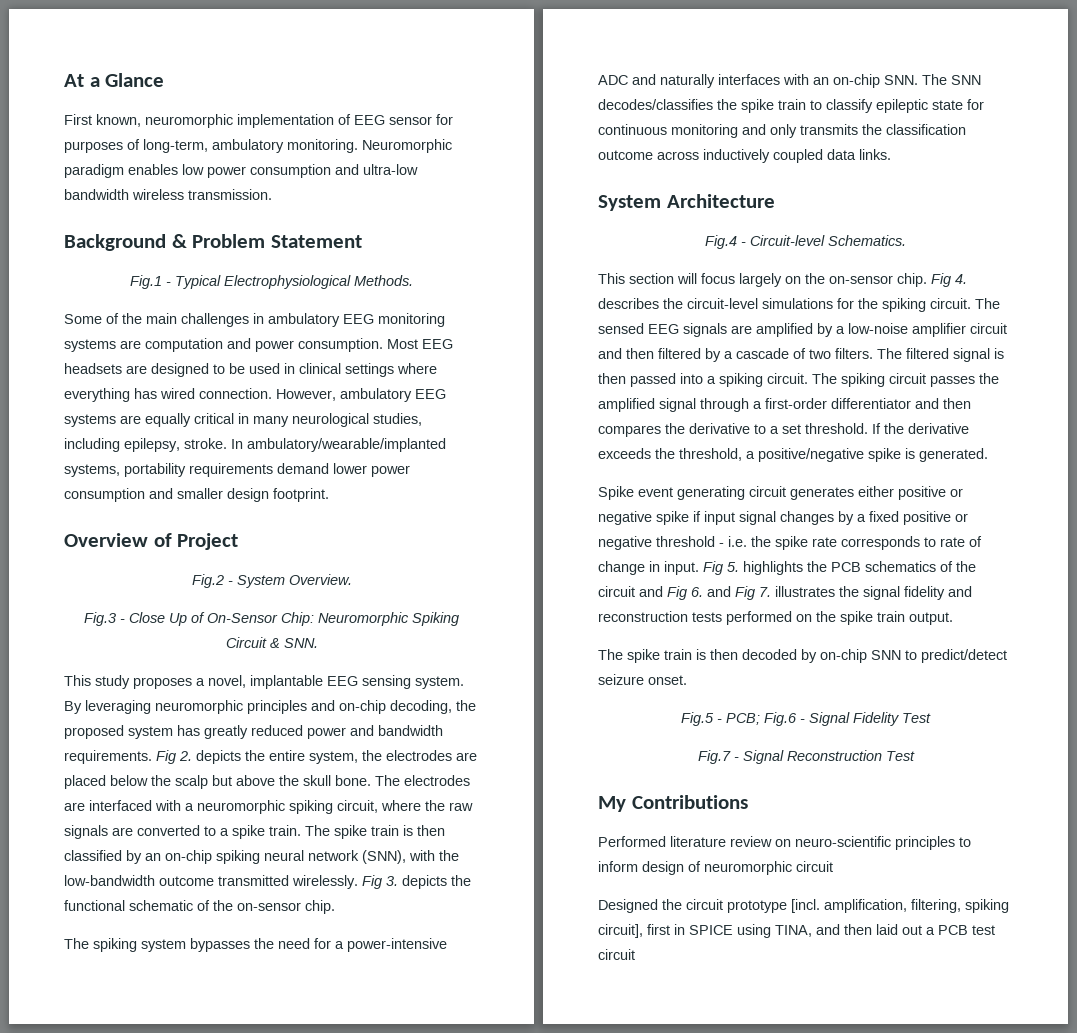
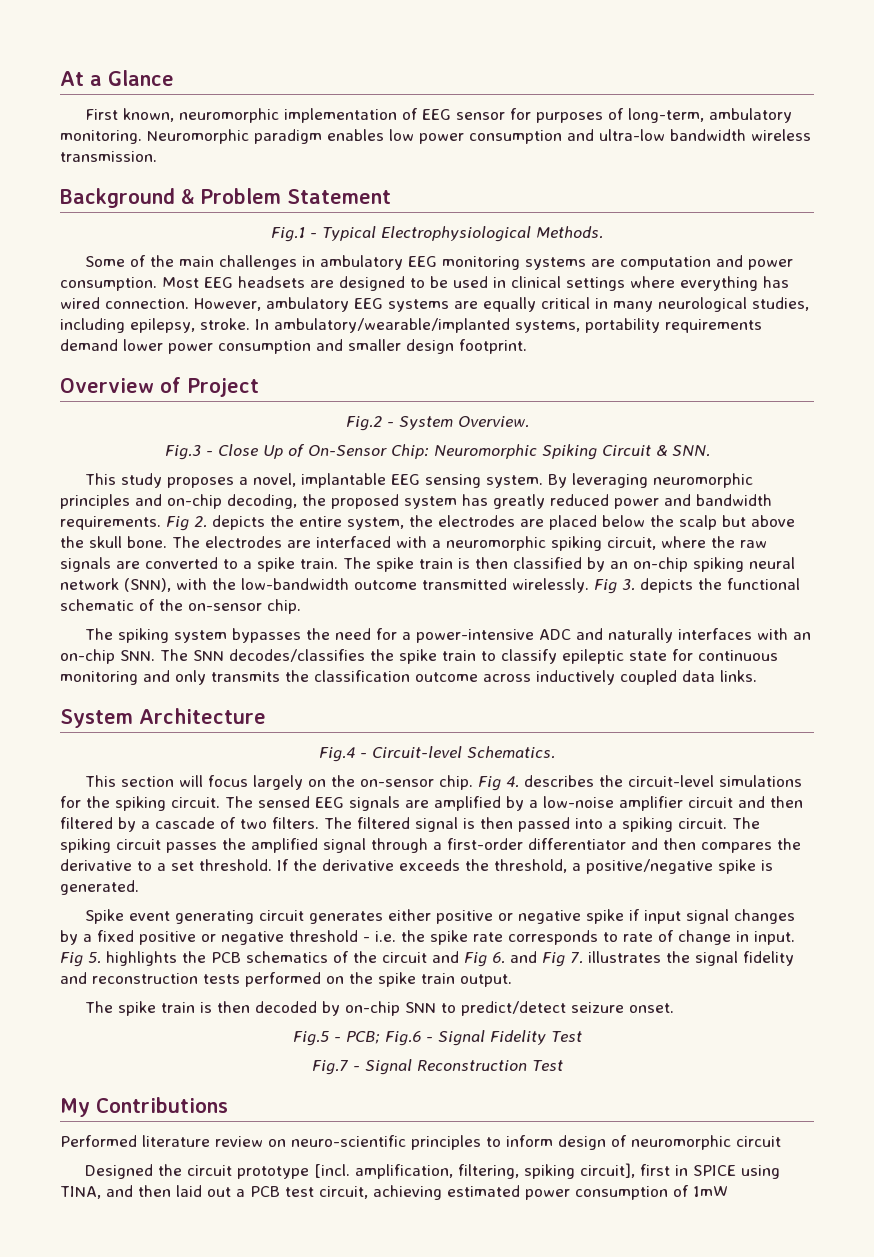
- Designed the circuit prototype [incl. amplification, filtering, spiking circuit], first in SPICE using TINA, and then laid out a PCB test circuit
+ Designed the circuit prototype [incl. amplification, filtering, spiking circuit], first in SPICE using TINA, and then laid out a PCB test circuit, achieving estimated power consumption of 1mW

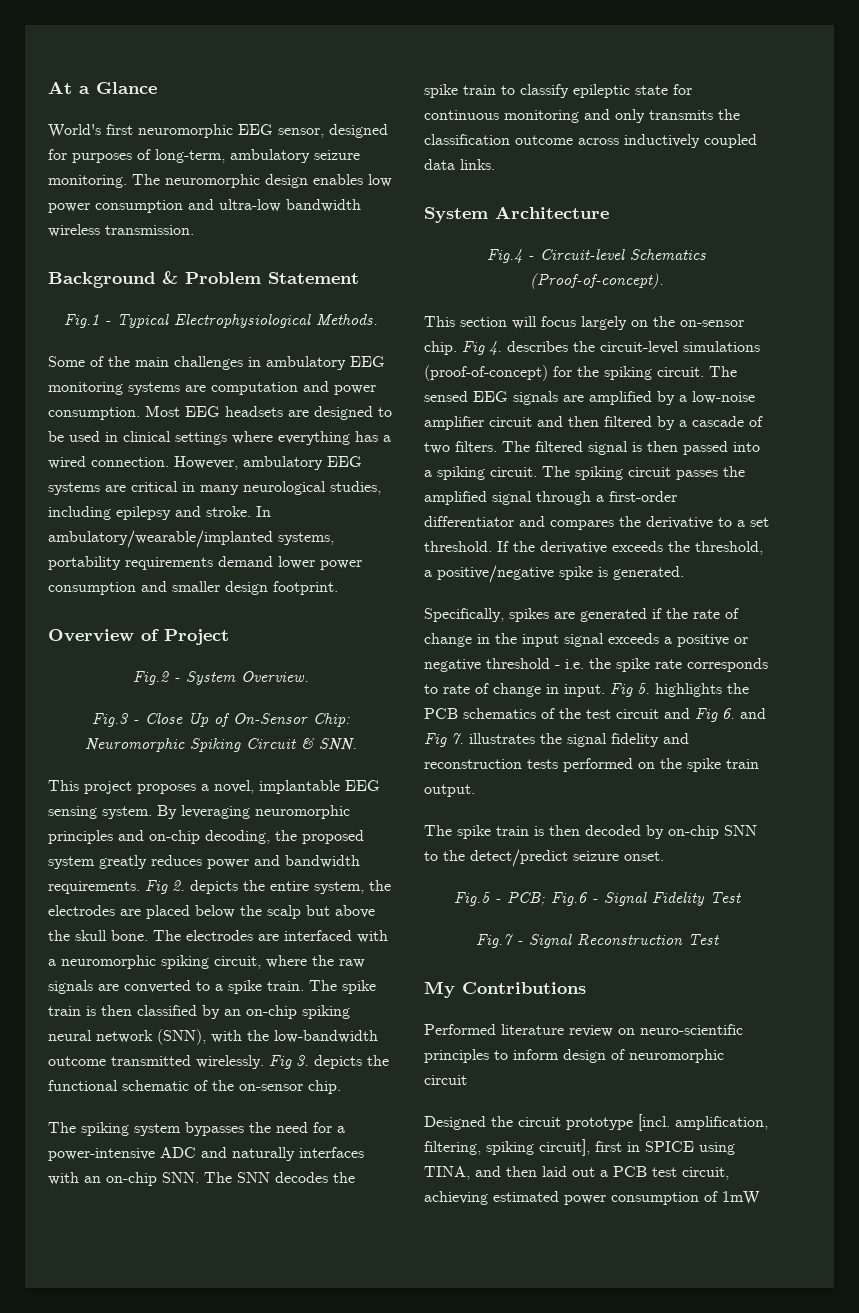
- First known, neuromorphic implementation of EEG sensor for purposes of long-term, ambulatory monitoring. Neuromorphic paradigm enables low power consumption and ultra-low bandwidth wireless transmission.
+ World's first neuromorphic EEG sensor, designed for purposes of long-term, ambulatory seizure monitoring. The neuromorphic design enables low power consumption and ultra-low bandwidth wireless transmission.
- Most EEG headsets are designed to be used in clinical settings where everything has wired connection.
+ Most EEG headsets are designed to be used in clinical settings where everything has a wired connection.
- However, ambulatory EEG systems are equally critical in many neurological studies, including epilepsy, stroke.
+ However, ambulatory EEG systems are critical in many neurological studies, including epilepsy and stroke.
- This study proposes a novel, implantable EEG sensing system.
+ This project proposes a novel, implantable EEG sensing system.
- By leveraging neuromorphic principles and on-chip decoding, the proposed system has greatly reduced power and bandwidth requirements.
+ By leveraging neuromorphic principles and on-chip decoding, the proposed system greatly reduces power and bandwidth requirements.
- The spiking system bypasses the need for a power-intensive ADC and naturally interfaces with an on-chip SNN. The SNN decodes/classifies the spike train to classify epileptic state for continuous monitoring and only transmits the classification outcome across inductively coupled data links.
+ The spiking system bypasses the need for a power-intensive ADC and naturally interfaces with an on-chip SNN. The SNN decodes the spike train to classify epileptic state for continuous monitoring and only transmits the classification outcome across inductively coupled data links.
- Fig.4 - Circuit-level Schematics.
+ Fig.4 - Circuit-level Schematics (Proof-of-concept).
- Fig 4. describes the circuit-level simulations for the spiking circuit.
+ Fig 4. describes the circuit-level simulations (proof-of-concept) for the spiking circuit.
- The spiking circuit passes the amplified signal through a first-order differentiator and then compares the derivative to a set threshold.
+ The spiking circuit passes the amplified signal through a first-order differentiator and compares the derivative to a set threshold.
- Spike event generating circuit generates either positive or negative spike if input signal changes by a fixed positive or negative threshold - i.e. the spike rate corresponds to rate of change in input.
+ Specifically, spikes are generated if the rate of change in the input signal exceeds a positive or negative threshold - i.e. the spike rate corresponds to rate of change in input.
- Fig 5. highlights the PCB schematics of the circuit and Fig 6. and Fig 7. illustrates the signal fidelity and reconstruction tests performed on the spike train output.
+ Fig 5. highlights the PCB schematics of the test circuit and Fig 6. and Fig 7. illustrates the signal fidelity and reconstruction tests performed on the spike train output.
- The spike train is then decoded by on-chip SNN to predict/detect seizure onset.
+ The spike train is then decoded by on-chip SNN to the detect/predict seizure onset.

